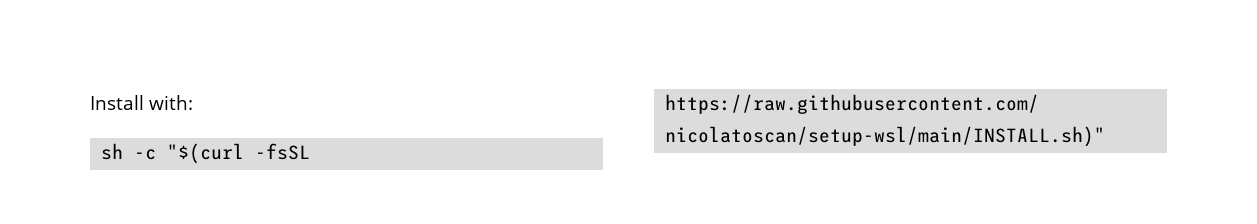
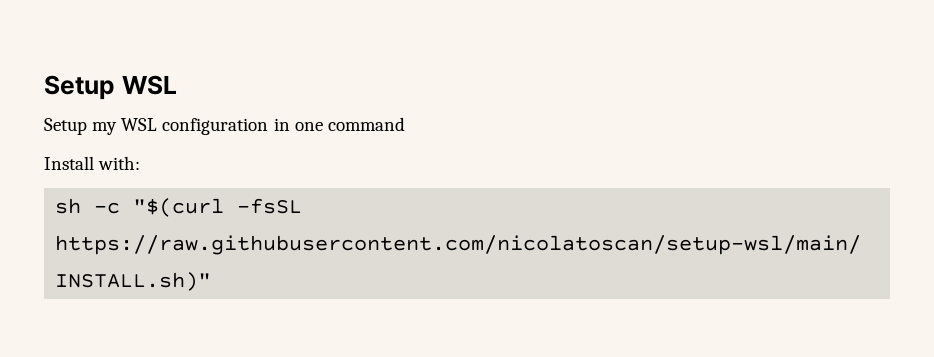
+ Setup WSL
+ Setup my WSL configuration in one command

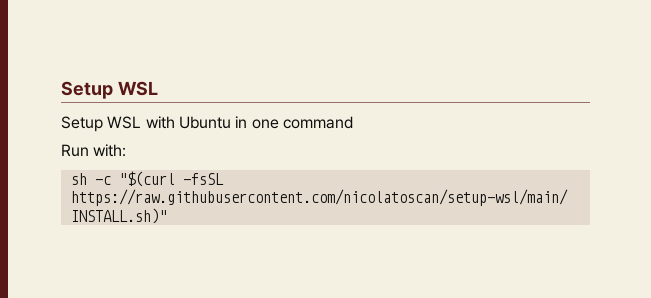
- Setup my WSL configuration in one command
+ Setup WSL with Ubuntu in one command
- Install with:
+ Run with:

